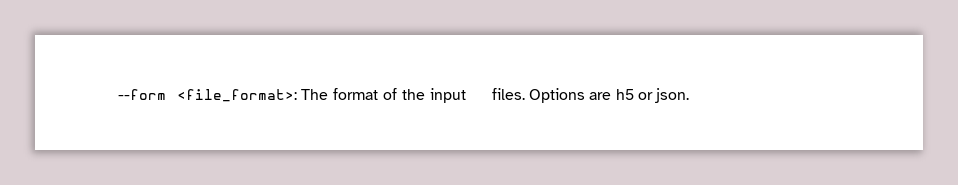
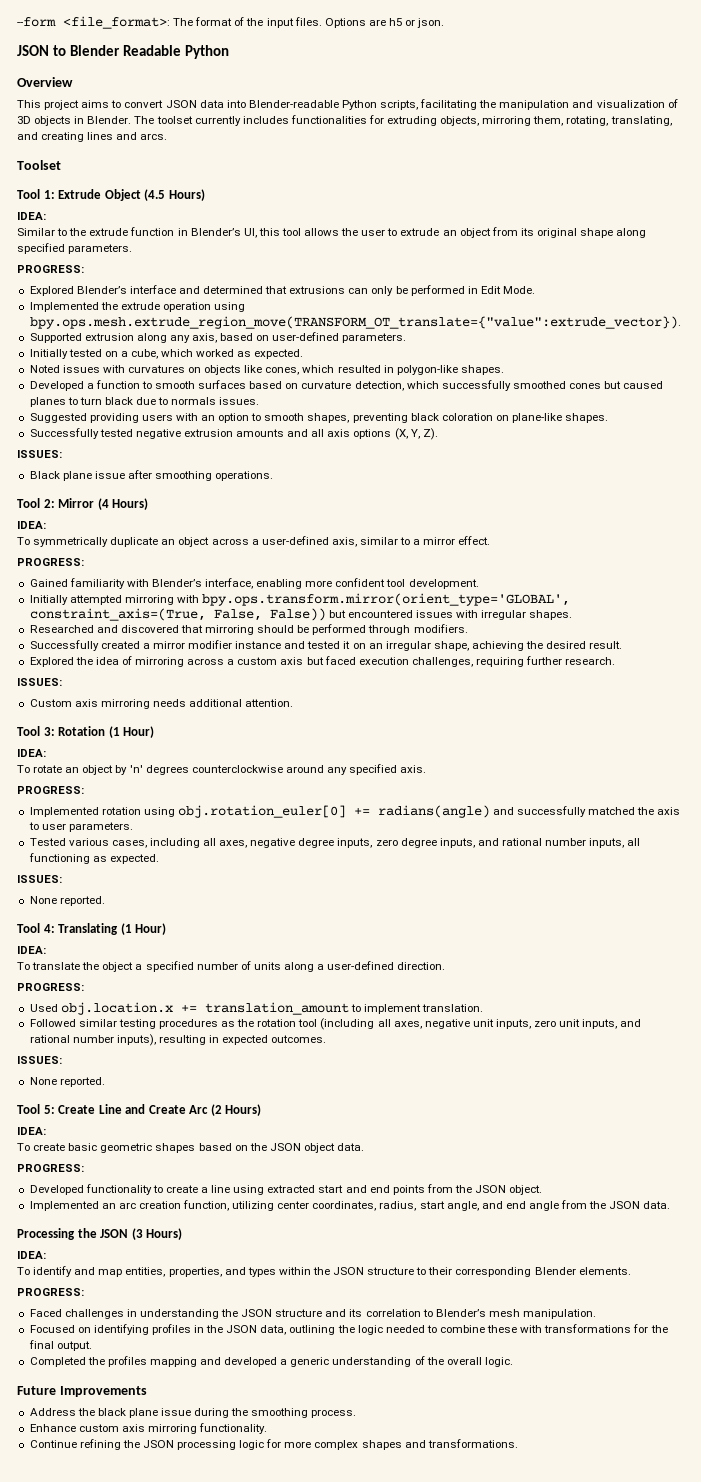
+ JSON to Blender Readable Python
+ Overview
+ This project aims to convert JSON data into Blender-readable Python scripts, facilitating the manipulation and visualization of 3D objects in Blender. The toolset currently includes functionalities for extruding objects, mirroring them, rotating, translating, and creating lines and arcs.
+ Toolset
+ Tool 1: Extrude Object (4.5 Hours)
+ IDEA:
+ Similar to the extrude function in Blender’s UI, this tool allows the user to extrude an object from its original shape along specified parameters.
+ PROGRESS:
+ Explored Blender’s interface and determined that extrusions can only be performed in Edit Mode.
+ Implemented the extrude operation using bpy.ops.mesh.extrude_region_move(TRANSFORM_OT_translate={"value":extrude_vector}).
+ Supported extrusion along any axis, based on user-defined parameters.
+ Initially tested on a cube, which worked as expected.
+ Noted issues with curvatures on objects like cones, which resulted in polygon-like shapes.
+ Developed a function to smooth surfaces based on curvature detection, which successfully smoothed cones but caused planes to turn black due to normals issues.
+ Suggested providing users with an option to smooth shapes, preventing black coloration on plane-like shapes.
+ Successfully tested negative extrusion amounts and all axis options (X, Y, Z).
+ ISSUES:
+ Black plane issue after smoothing operations.
+ Tool 2: Mirror (4 Hours)
+ IDEA:
+ To symmetrically duplicate an object across a user-defined axis, similar to a mirror effect.
+ PROGRESS:
+ Gained familiarity with Blender’s interface, enabling more confident tool development.
+ Initially attempted mirroring with bpy.ops.transform.mirror(orient_type='GLOBAL', constraint_axis=(True, False, False)) but encountered issues with irregular shapes.
+ Researched and discovered that mirroring should be performed through modifiers.
+ Successfully created a mirror modifier instance and tested it on an irregular shape, achieving the desired result.
+ Explored the idea of mirroring across a custom axis but faced execution challenges, requiring further research.
+ ISSUES:
+ Custom axis mirroring needs additional attention.
+ Tool 3: Rotation (1 Hour)
+ IDEA:
+ To rotate an object by 'n' degrees counterclockwise around any specified axis.
+ PROGRESS:
+ Implemented rotation using obj.rotation_euler[0] += radians(angle) and successfully matched the axis to user parameters.
+ Tested various cases, including all axes, negative degree inputs, zero degree inputs, and rational number inputs, all functioning as expected.
+ ISSUES:
+ None reported.
+ Tool 4: Translating (1 Hour)
+ IDEA:
+ To translate the object a specified number of units along a user-defined direction.
+ PROGRESS:
+ Used obj.location.x += translation_amount to implement translation.
+ Followed similar testing procedures as the rotation tool (including all axes, negative unit inputs, zero unit inputs, and rational number inputs), resulting in expected outcomes.
+ ISSUES:
+ None reported.
+ Tool 5: Create Line and Create Arc (2 Hours)
+ IDEA:
+ To create basic geometric shapes based on the JSON object data.
+ PROGRESS:
+ Developed functionality to create a line using extracted start and end points from the JSON object.
+ Implemented an arc creation function, utilizing center coordinates, radius, start angle, and end angle from the JSON data.
+ Processing the JSON (3 Hours)
+ IDEA:
+ To identify and map entities, properties, and types within the JSON structure to their corresponding Blender elements.
+ PROGRESS:
+ Faced challenges in understanding the JSON structure and its correlation to Blender’s mesh manipulation.
+ Focused on identifying profiles in the JSON data, outlining the logic needed to combine these with transformations for the final output.
+ Completed the profiles mapping and developed a generic understanding of the overall logic.
+ Future Improvements
+ Address the black plane issue during the smoothing process.
+ Enhance custom axis mirroring functionality.
+ Continue refining the JSON processing logic for more complex shapes and transformations.

